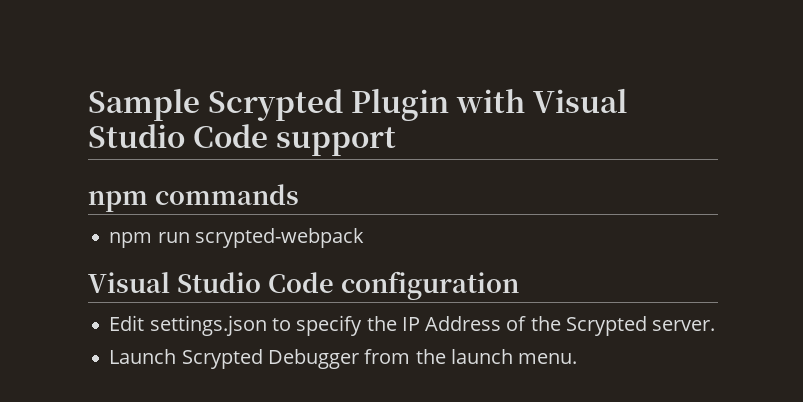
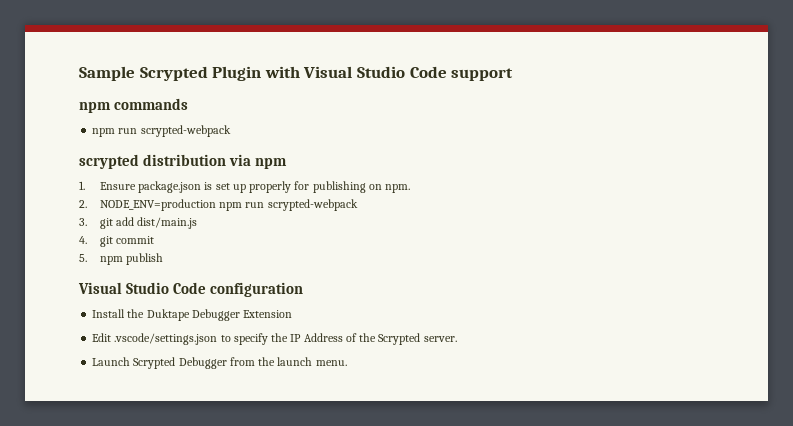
+ scrypted distribution via npm
+ 1. Ensure package.json is set up properly for publishing on npm.
+ 2. NODE_ENV=production npm run scrypted-webpack
+ 3. git add dist/main.js
+ 4. git commit
+ 5. npm publish
+ Install the Duktape Debugger Extension
- Edit settings.json to specify the IP Address of the Scrypted server.
+ Edit .vscode/settings.json to specify the IP Address of the Scrypted server.

